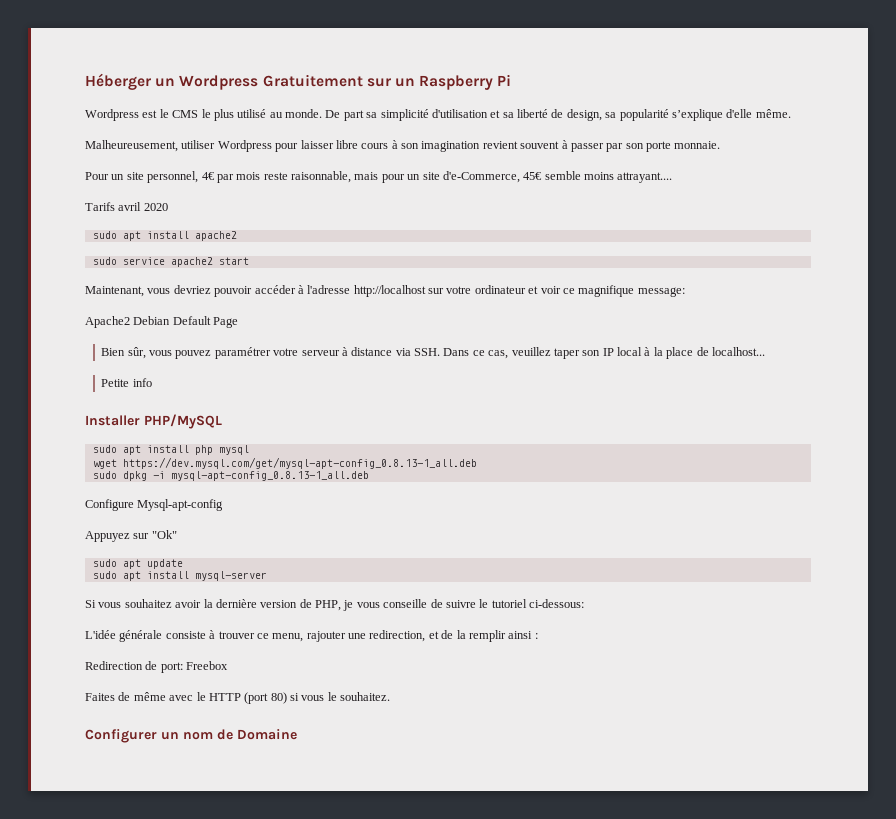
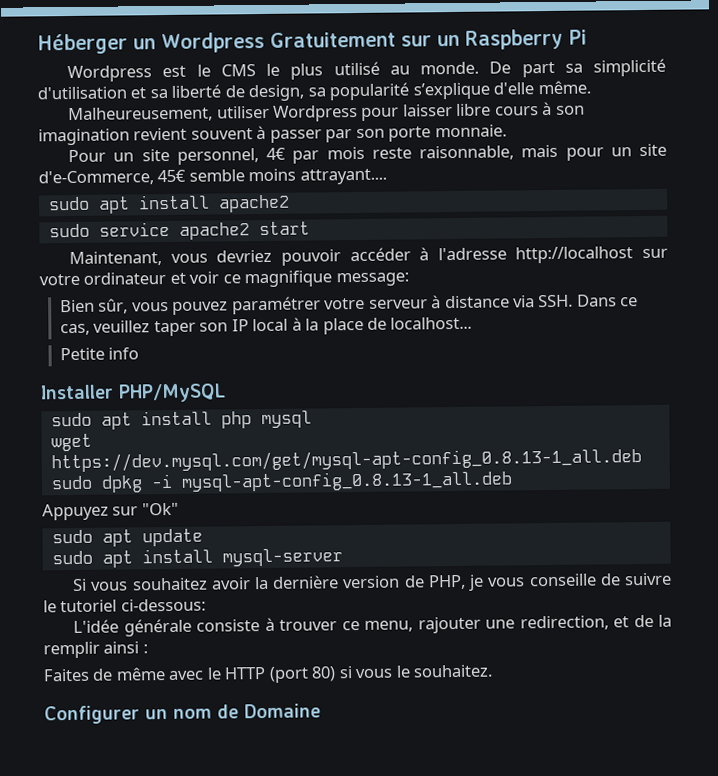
- Tarifs avril 2020
- Apache2 Debian Default Page
- Configure Mysql-apt-config
- Redirection de port: Freebox

